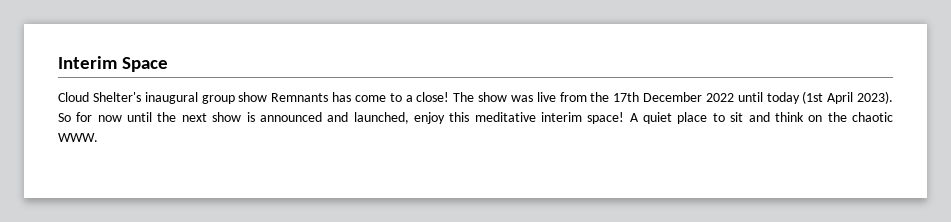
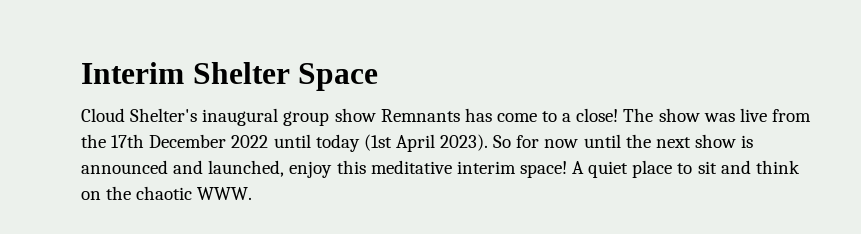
- Interim Space
+ Interim Shelter Space

